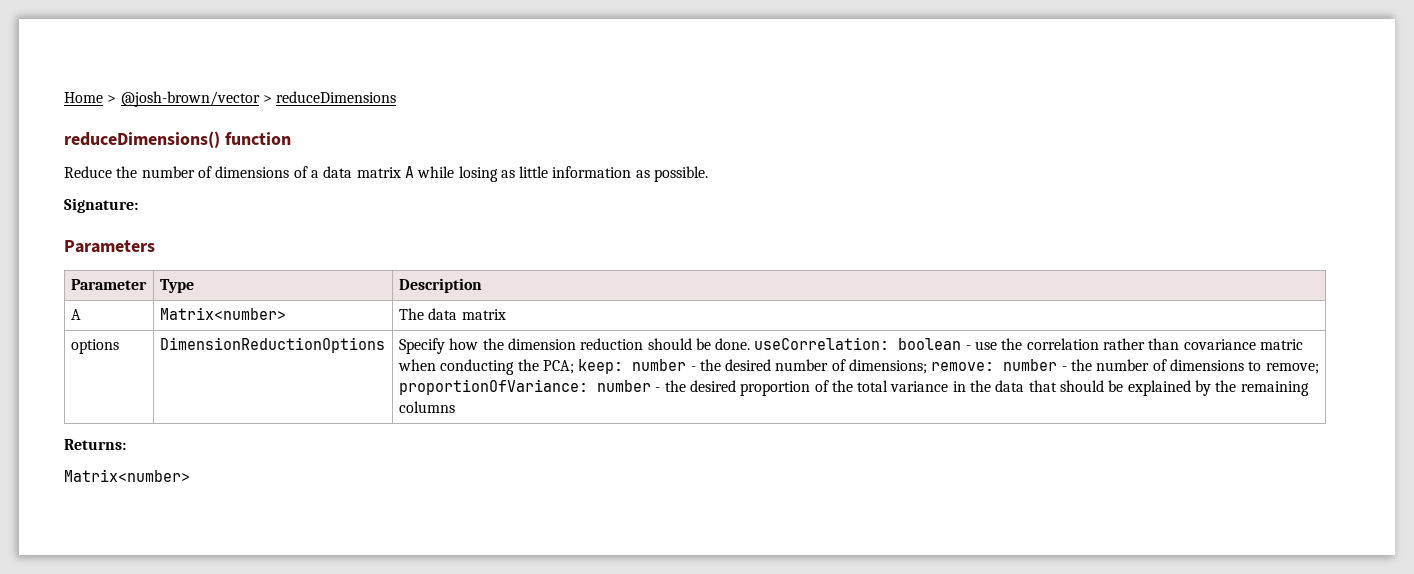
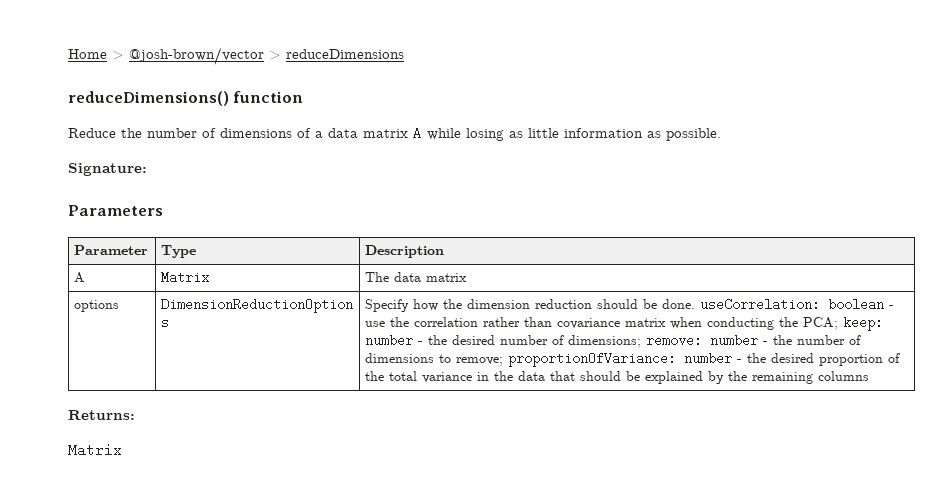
- A | Matrix<number> | The data matrix
+ A | Matrix | The data matrix
- Specify how the dimension reduction should be done. useCorrelation: boolean - use the correlation rather than covariance matric when conducting the PCA; keep: number - the desired number of dimensions; remove: number - the number of dimensions to remove; proportionOfVariance: number - the desired proportion of the total variance in the data that should be explained by the remaining columns
+ Specify how the dimension reduction should be done. useCorrelation: boolean - use the correlation rather than covariance matrix when conducting the PCA; keep: number - the desired number of dimensions; remove: number - the number of dimensions to remove; proportionOfVariance: number - the desired proportion of the total variance in the data that should be explained by the remaining columns
  Returns:
- Matrix<number>
+ Matrix

